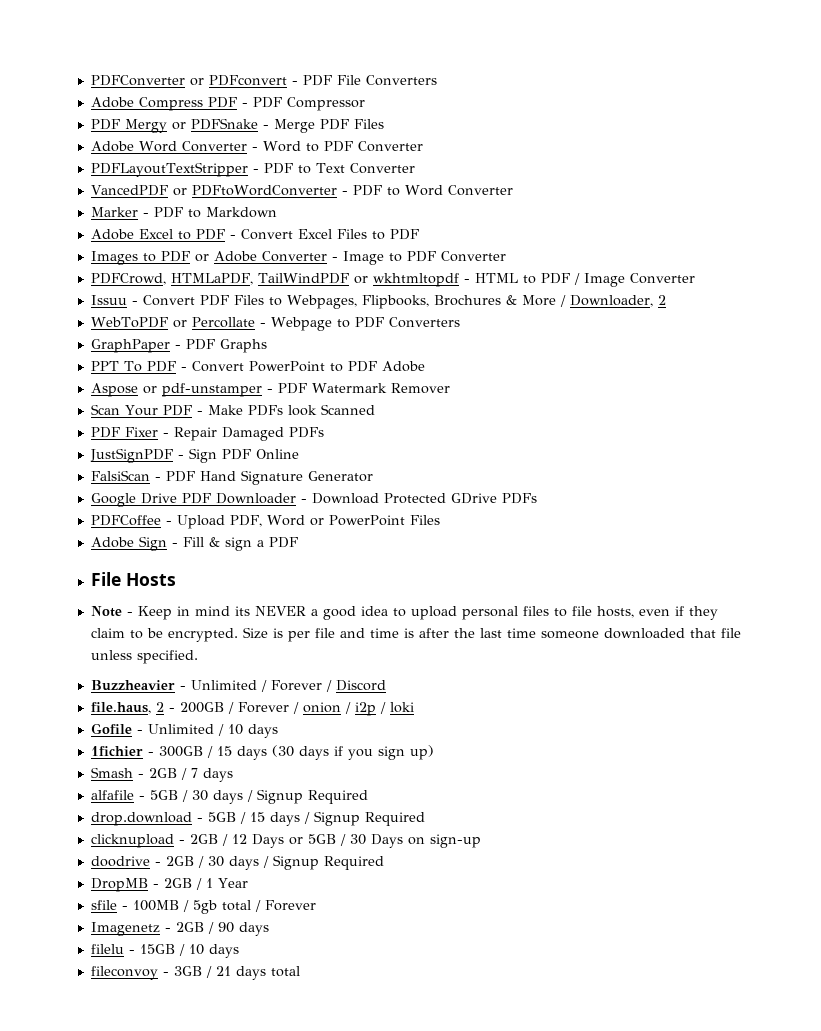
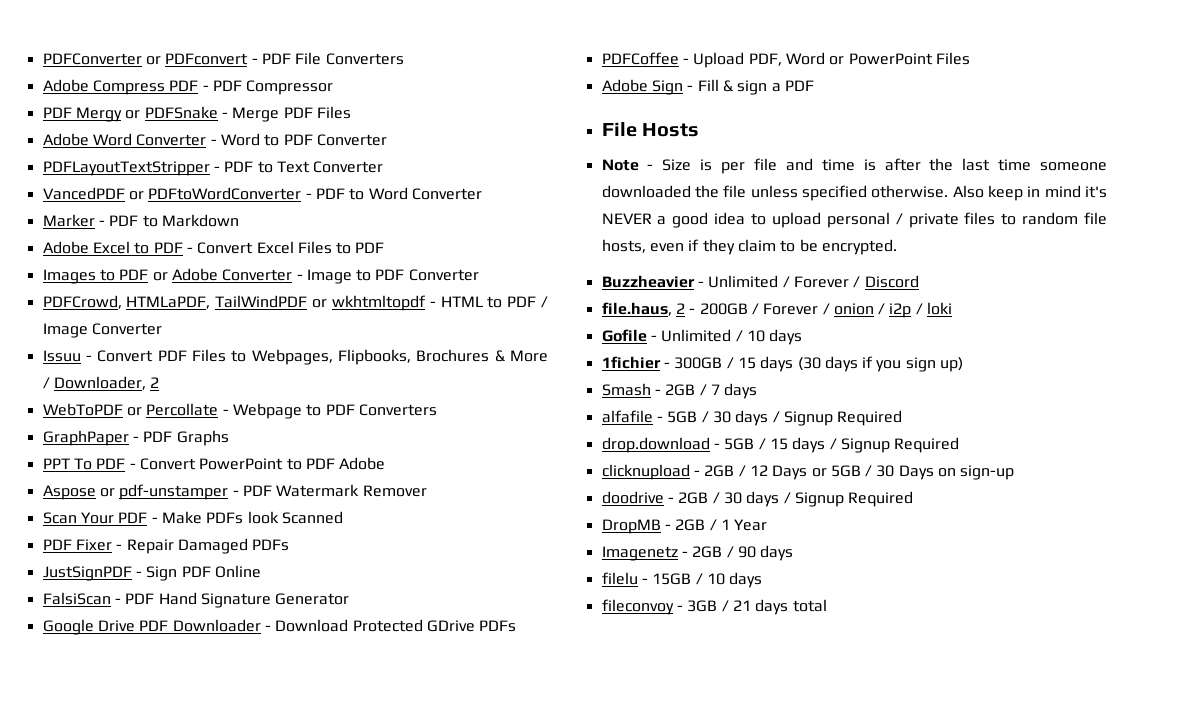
- Note - Keep in mind its NEVER a good idea to upload personal files to file hosts, even if they claim to be encrypted. Size is per file and time is after the last time someone downloaded that file unless specified.
+ Note - Size is per file and time is after the last time someone downloaded the file unless specified otherwise. Also keep in mind it's NEVER a good idea to upload personal / private files to random file hosts, even if they claim to be encrypted.
- sfile - 100MB / 5gb total / Forever

